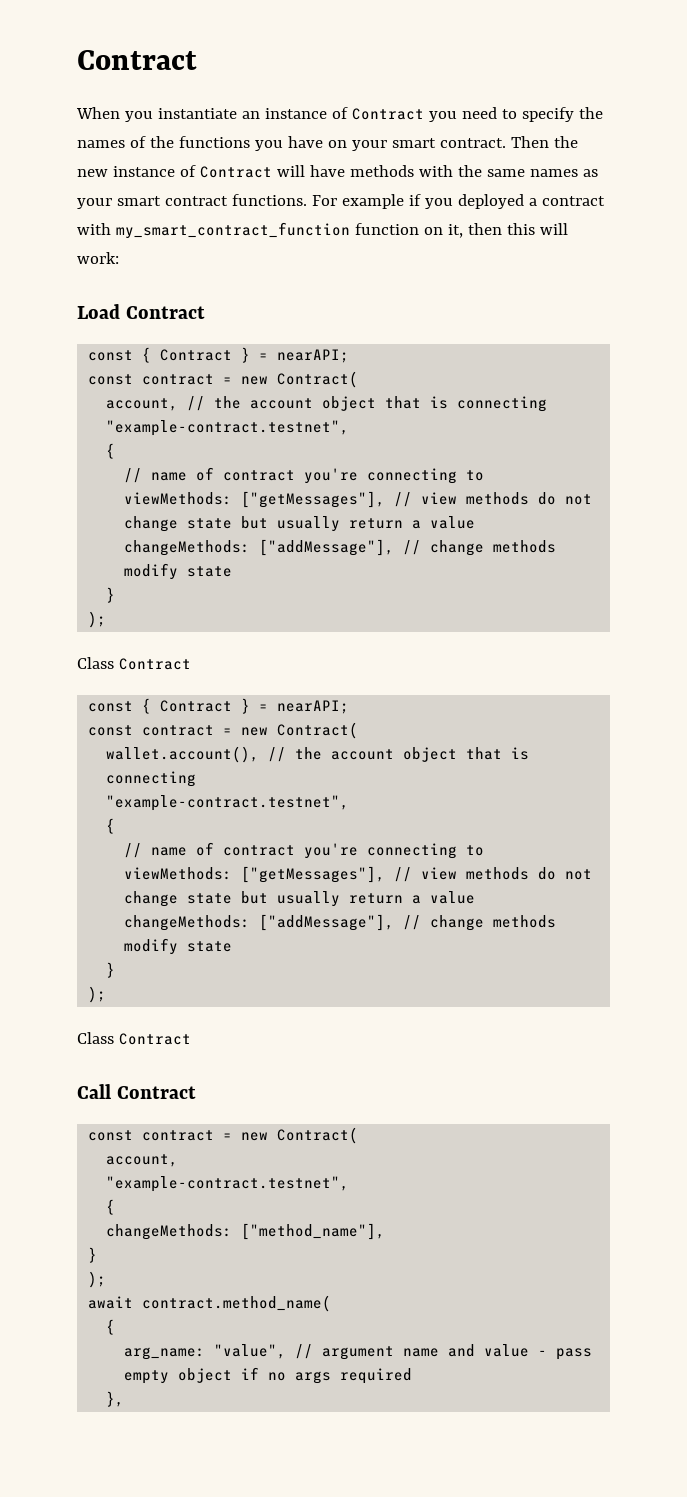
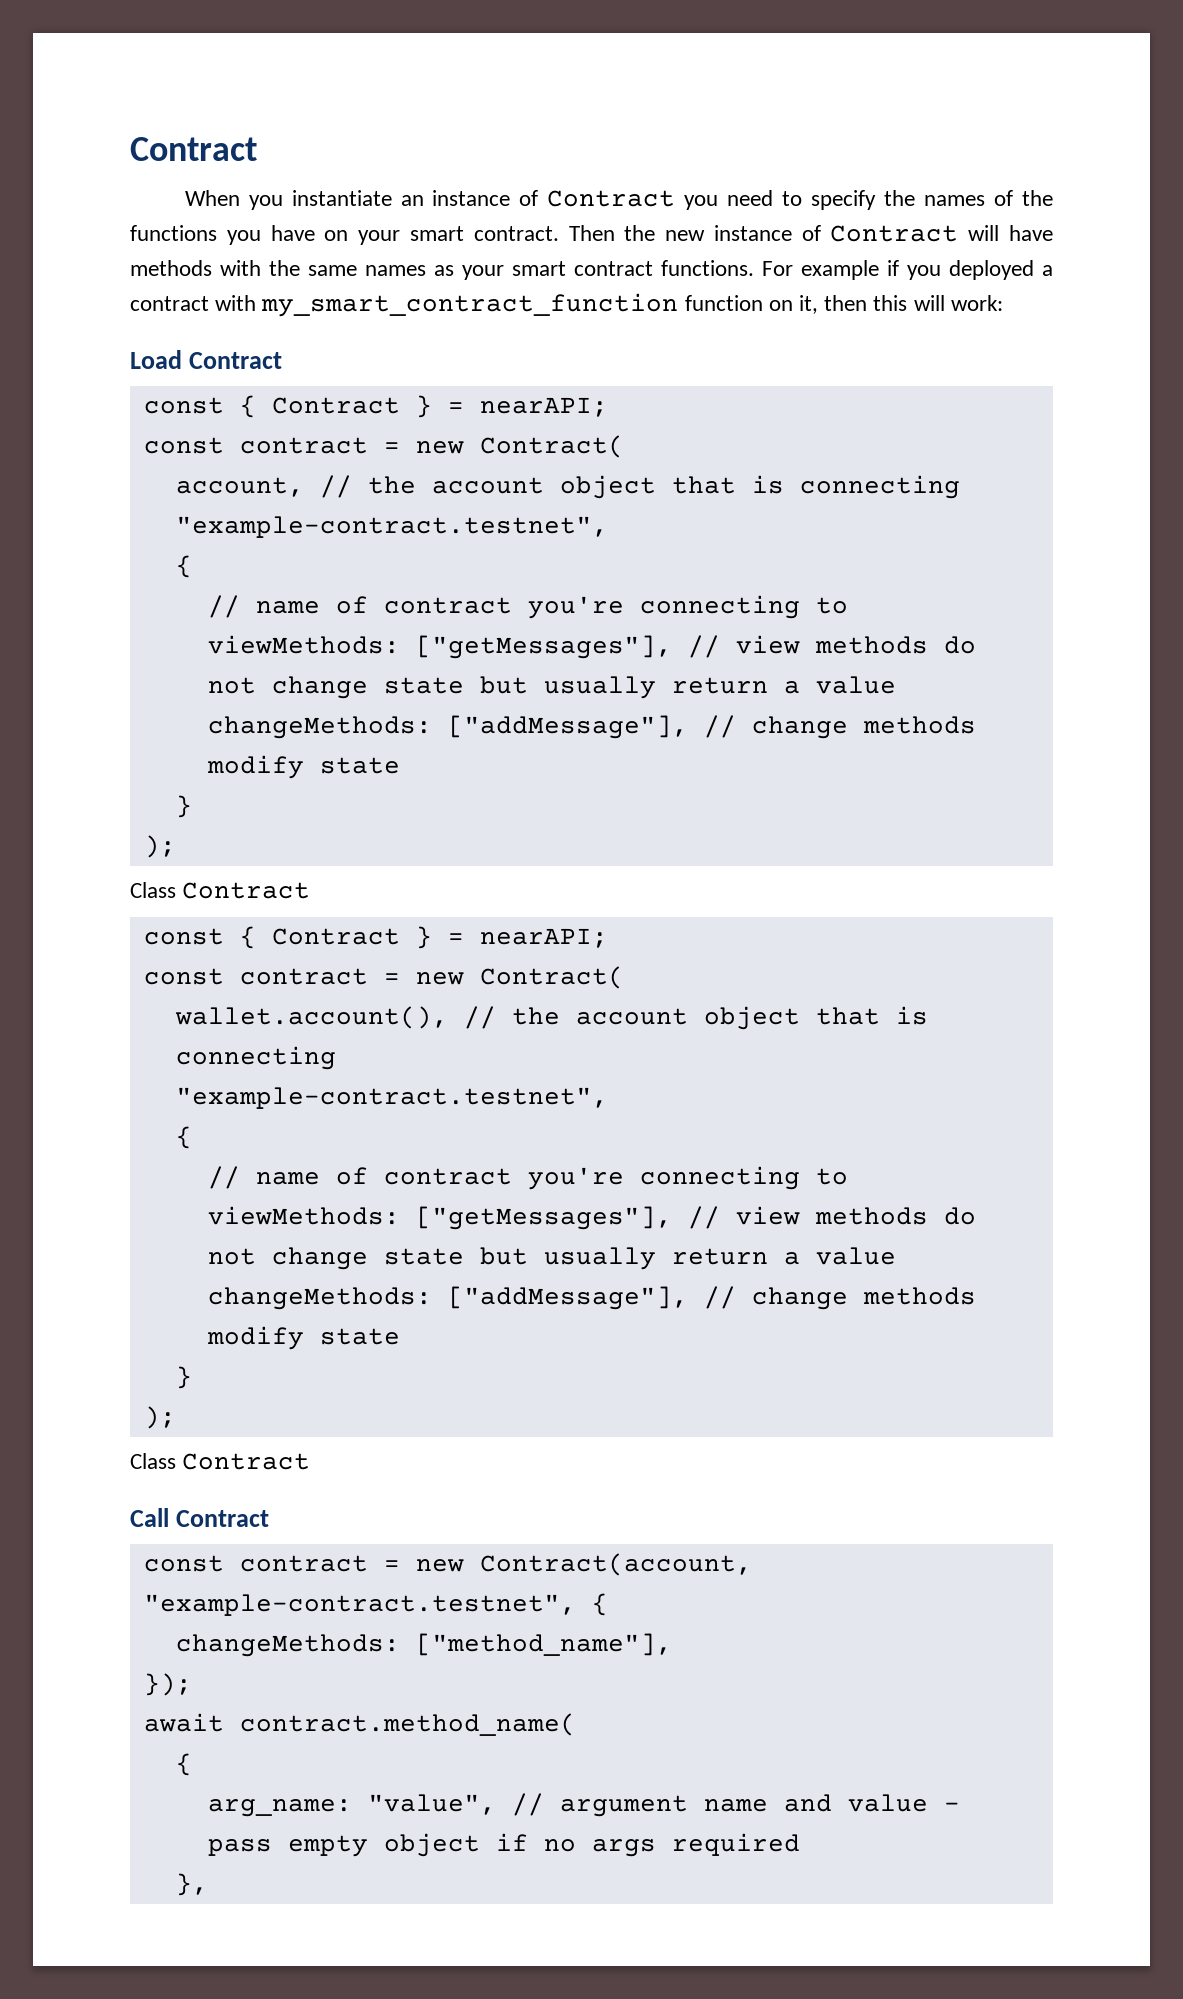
  Call Contract
- const contract = new Contract(
- account,
- "example-contract.testnet",
- {
+ const contract = new Contract(account, "example-contract.testnet", {
  changeMethods: ["method_name"],
- }
- );
+ });

